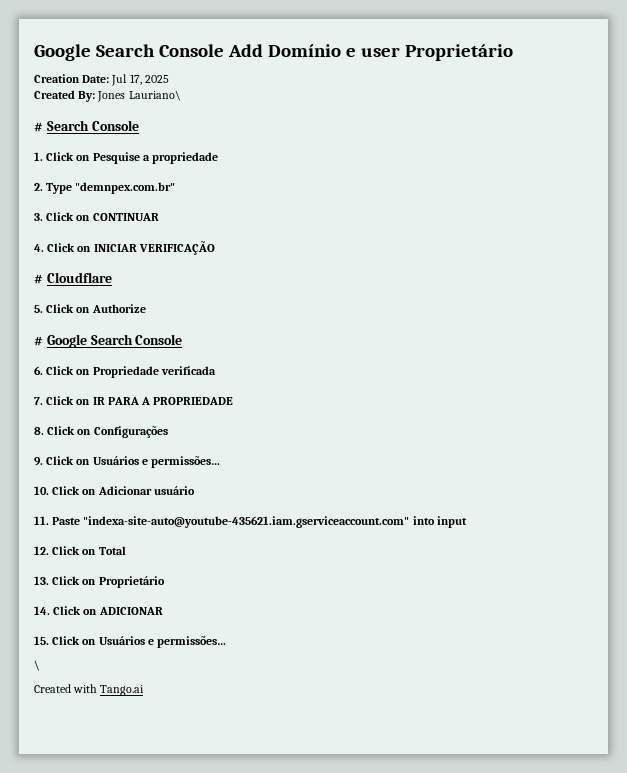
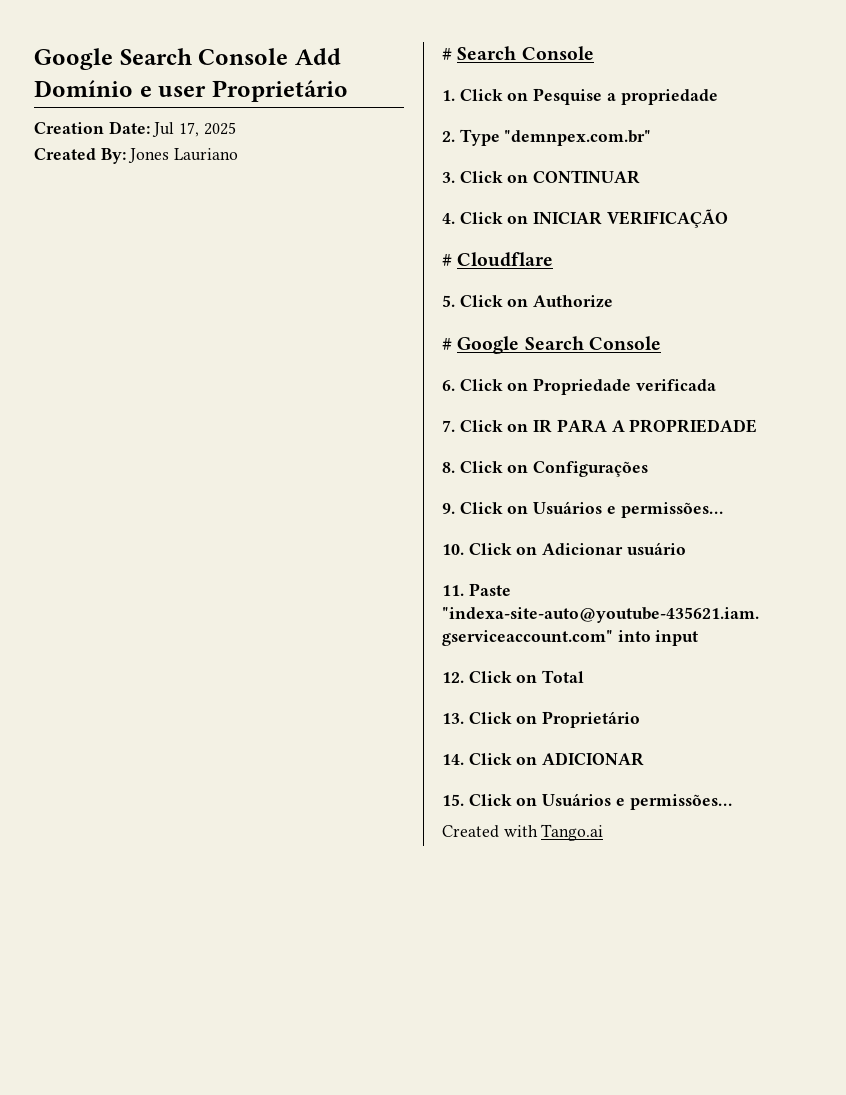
- Created By: Jones Lauriano\
+ Created By: Jones Lauriano
- \

